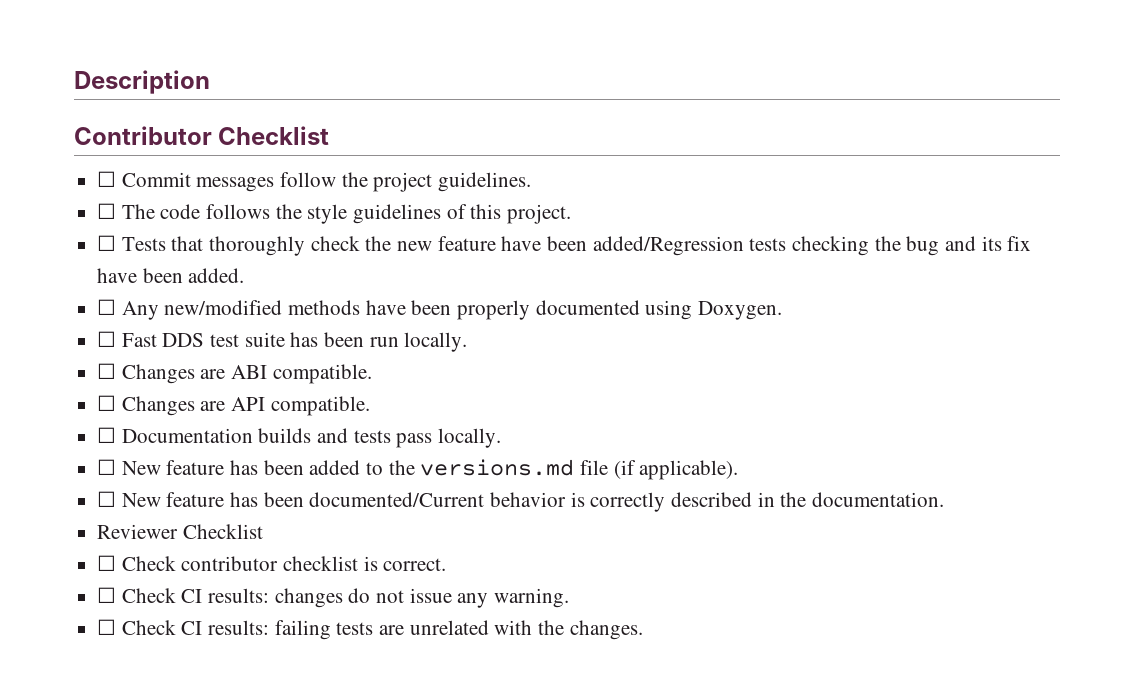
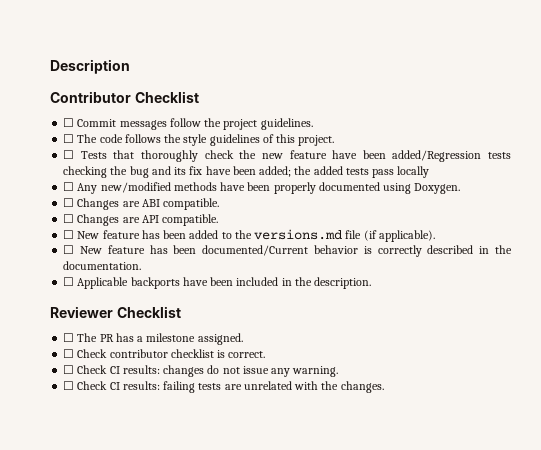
- ☐ Tests that thoroughly check the new feature have been added/Regression tests checking the bug and its fix have been added.
+ ☐ Tests that thoroughly check the new feature have been added/Regression tests checking the bug and its fix have been added; the added tests pass locally
- ☐ Fast DDS test suite has been run locally.
- ☐ Documentation builds and tests pass locally.
+ ☐ Applicable backports have been included in the description.
  Reviewer Checklist
+ ☐ The PR has a milestone assigned.

